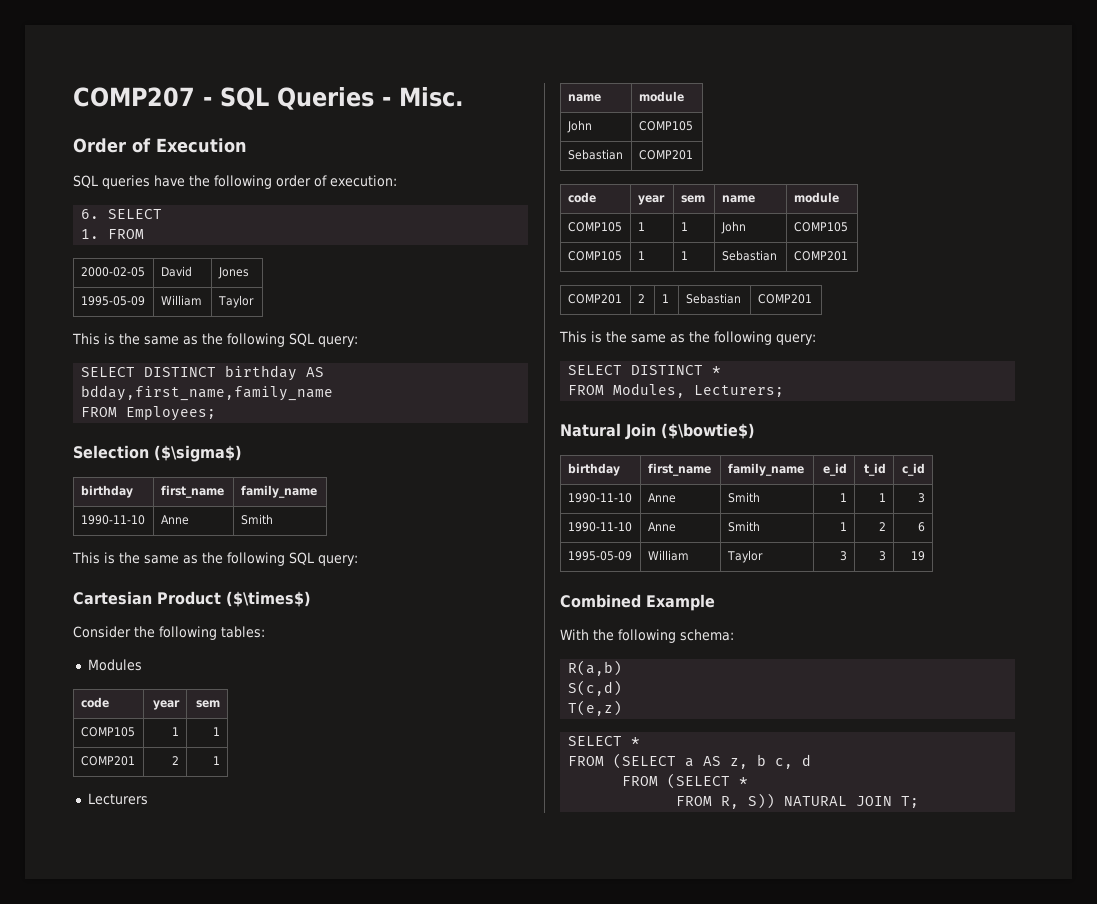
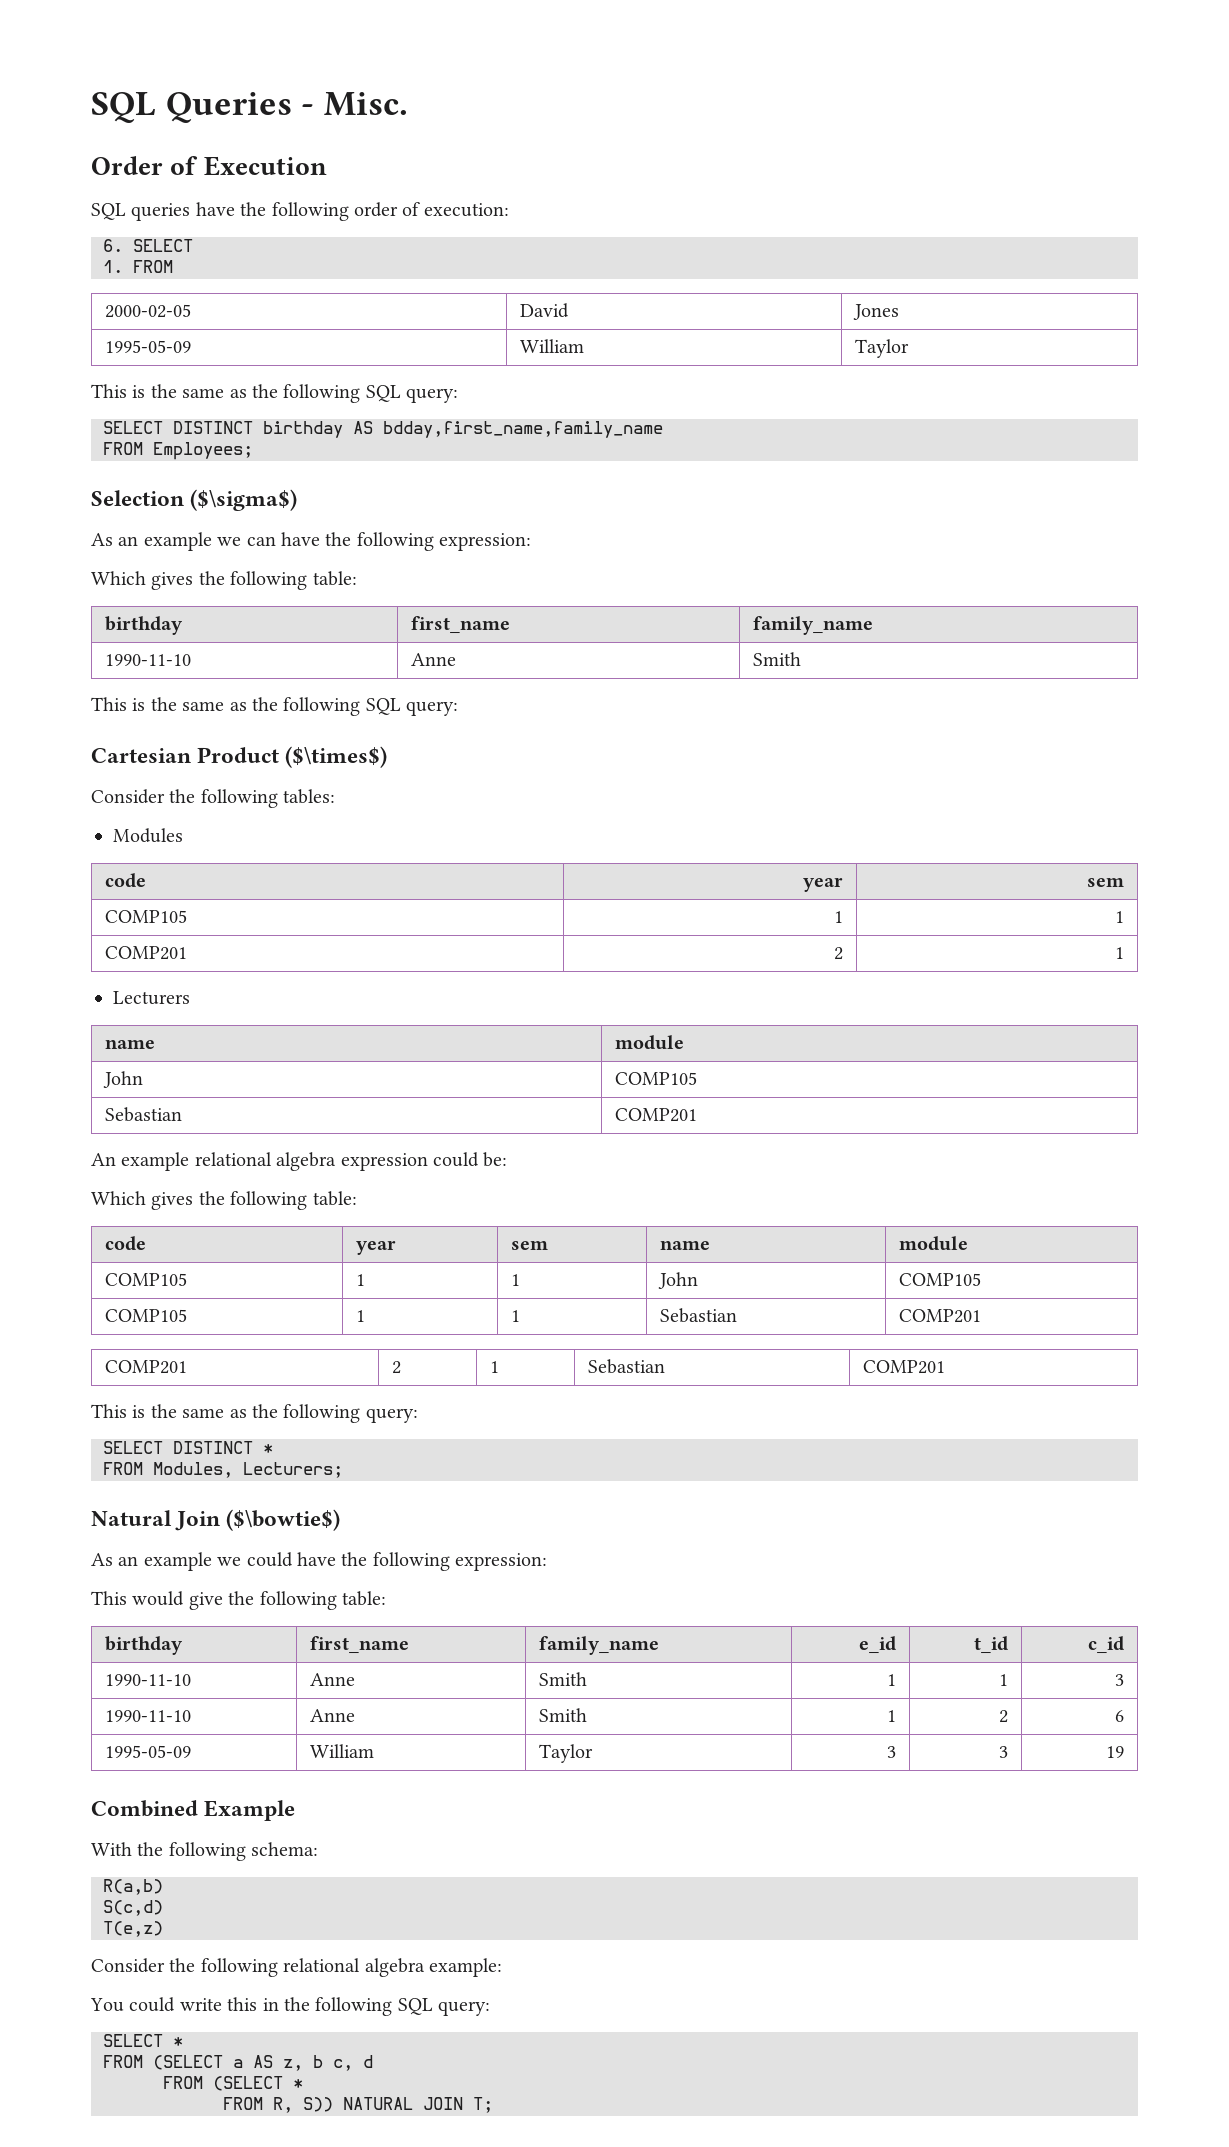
- COMP207 - SQL Queries - Misc.
+ SQL Queries - Misc.
+ As an example we can have the following expression:
+ Which gives the following table:
+ An example relational algebra expression could be:
+ Which gives the following table:
+ As an example we could have the following expression:
+ This would give the following table:
+ Consider the following relational algebra example:
+ You could write this in the following SQL query:

